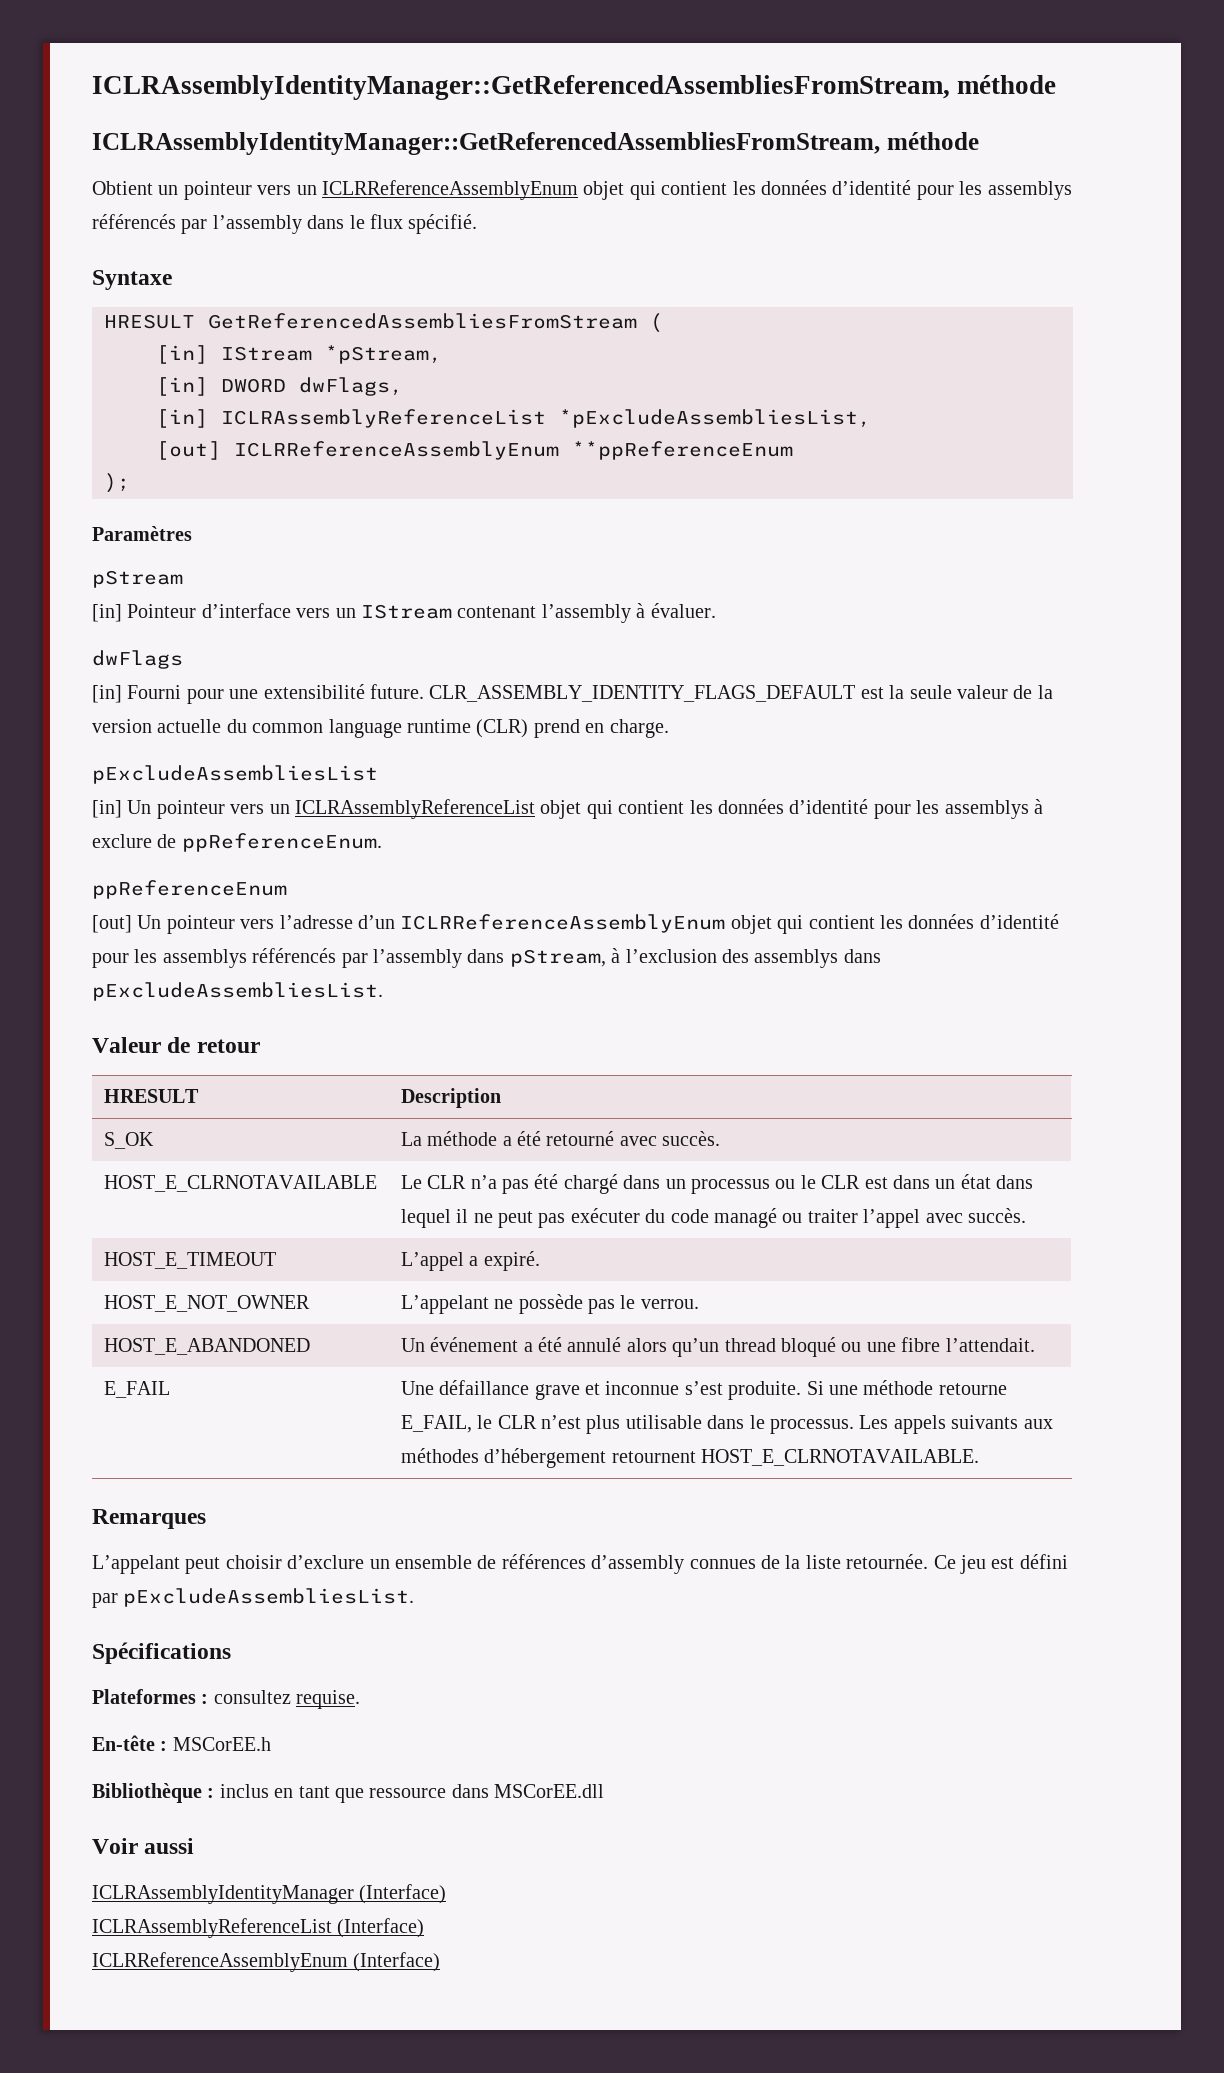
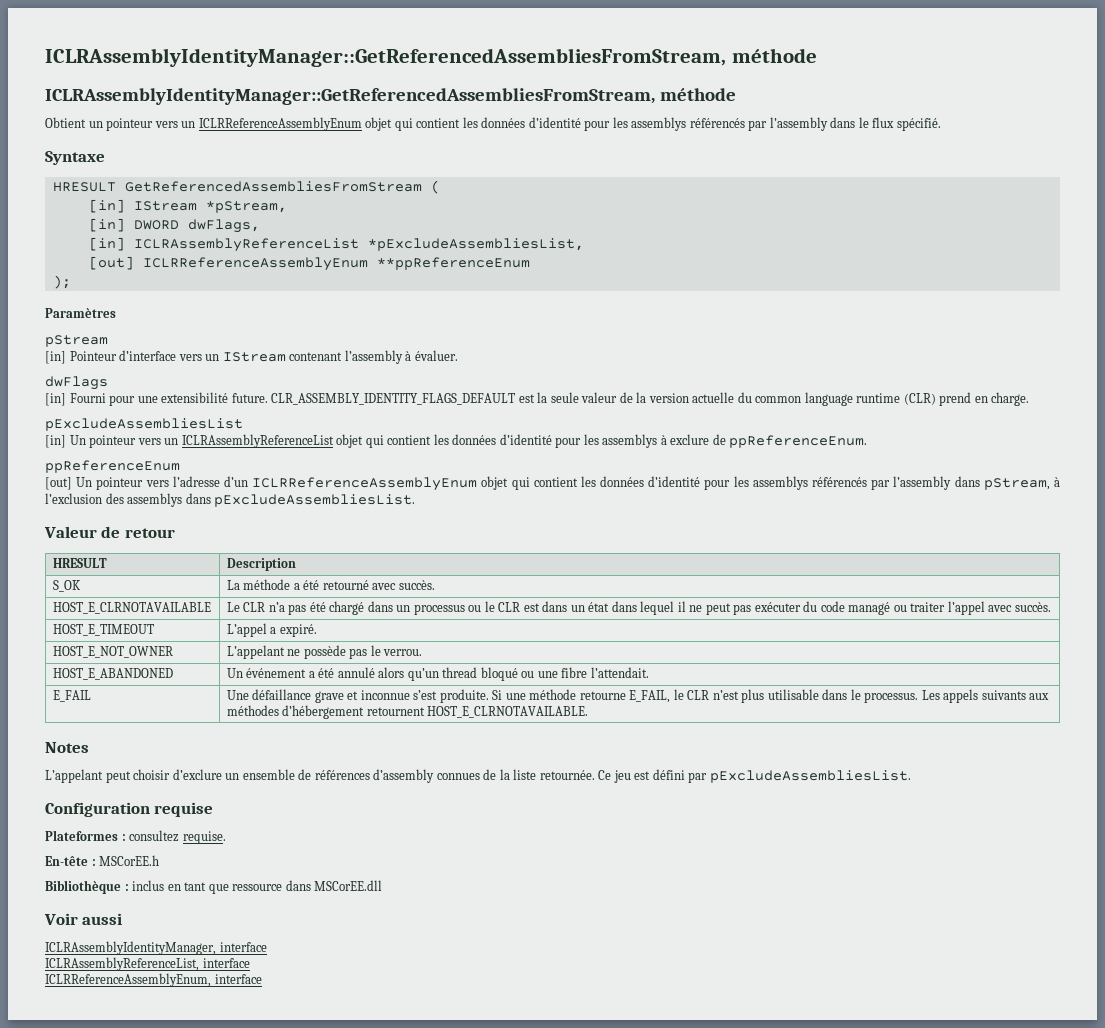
- Remarques
+ Notes
- Spécifications
+ Configuration requise
- ICLRAssemblyIdentityManager (Interface)
- ICLRAssemblyReferenceList (Interface)
- ICLRReferenceAssemblyEnum (Interface)
+ ICLRAssemblyIdentityManager, interface
+ ICLRAssemblyReferenceList, interface
+ ICLRReferenceAssemblyEnum, interface

